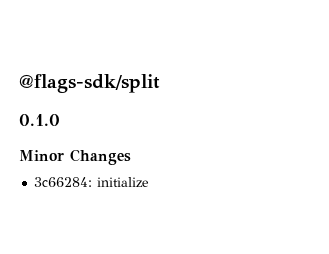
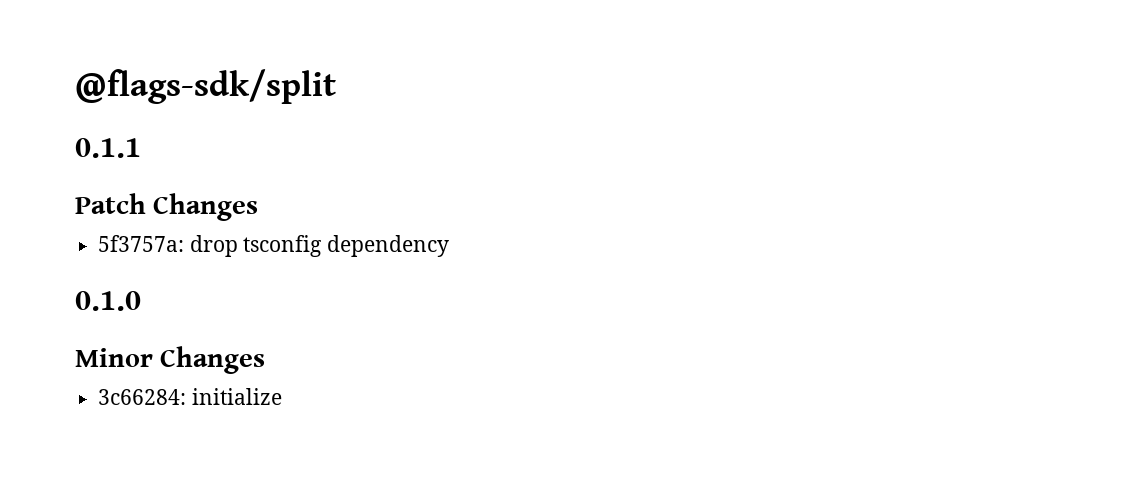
+ 0.1.1
+ Patch Changes
+ 5f3757a: drop tsconfig dependency

